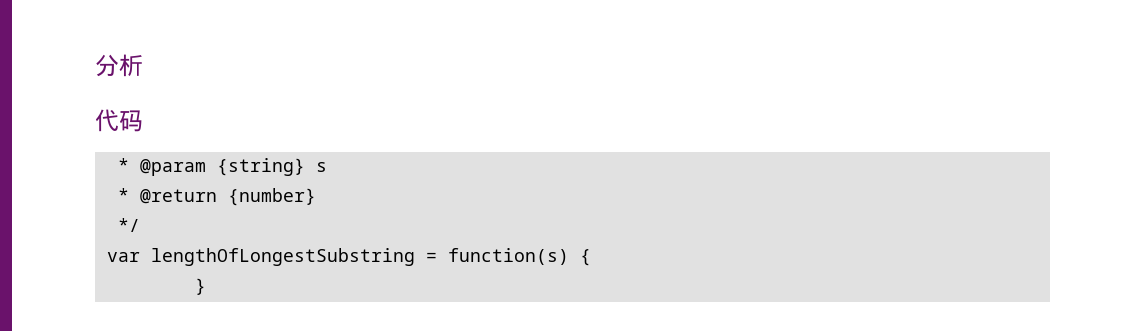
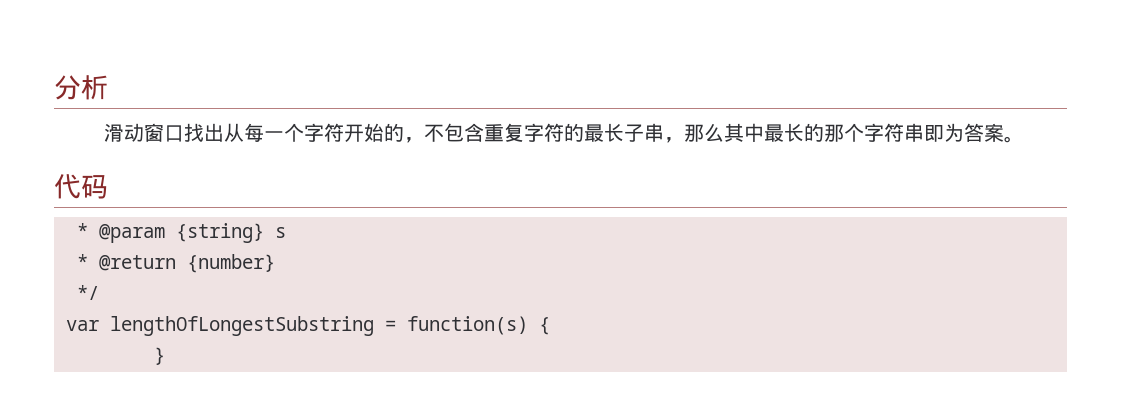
+ 滑动窗口找出从每一个字符开始的，不包含重复字符的最长子串，那么其中最长的那个字符串即为答案。

